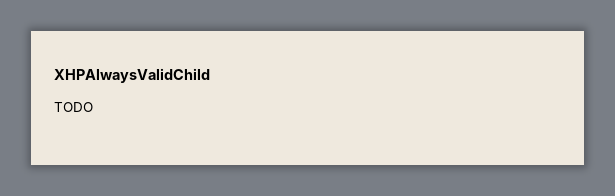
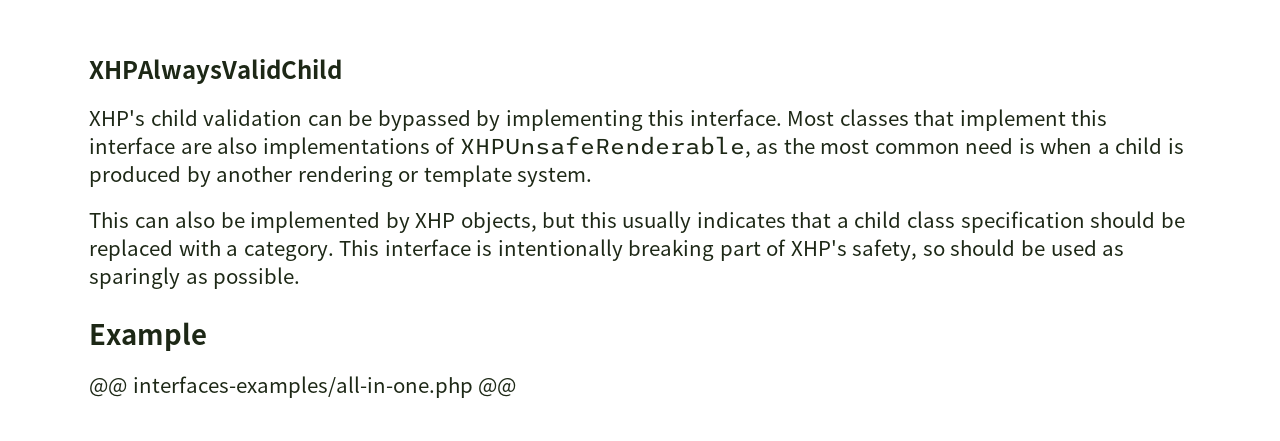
- TODO
+ XHP's child validation can be bypassed by implementing this interface. Most classes that implement this interface are also implementations of XHPUnsafeRenderable, as the most common need is when a child is produced by another rendering or template system.
+ This can also be implemented by XHP objects, but this usually indicates that a child class specification should be replaced with a category. This interface is intentionally breaking part of XHP's safety, so should be used as sparingly as possible.
+ Example
+ @@ interfaces-examples/all-in-one.php @@

